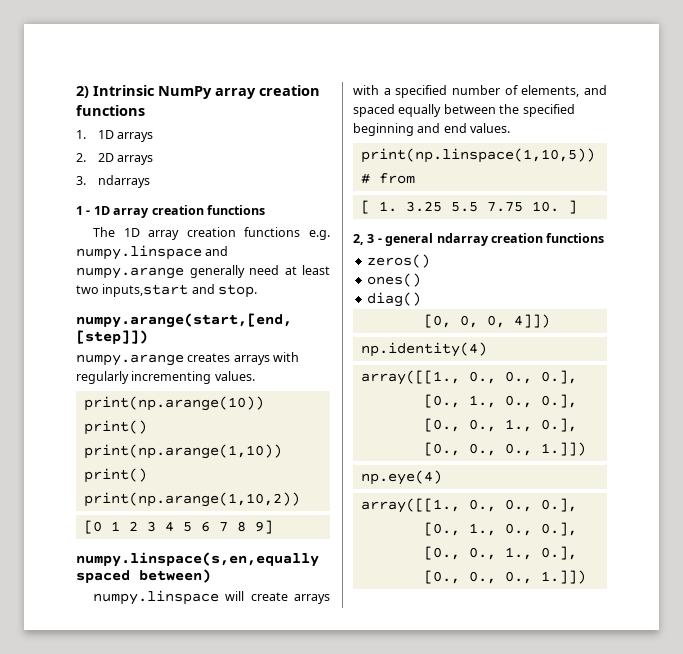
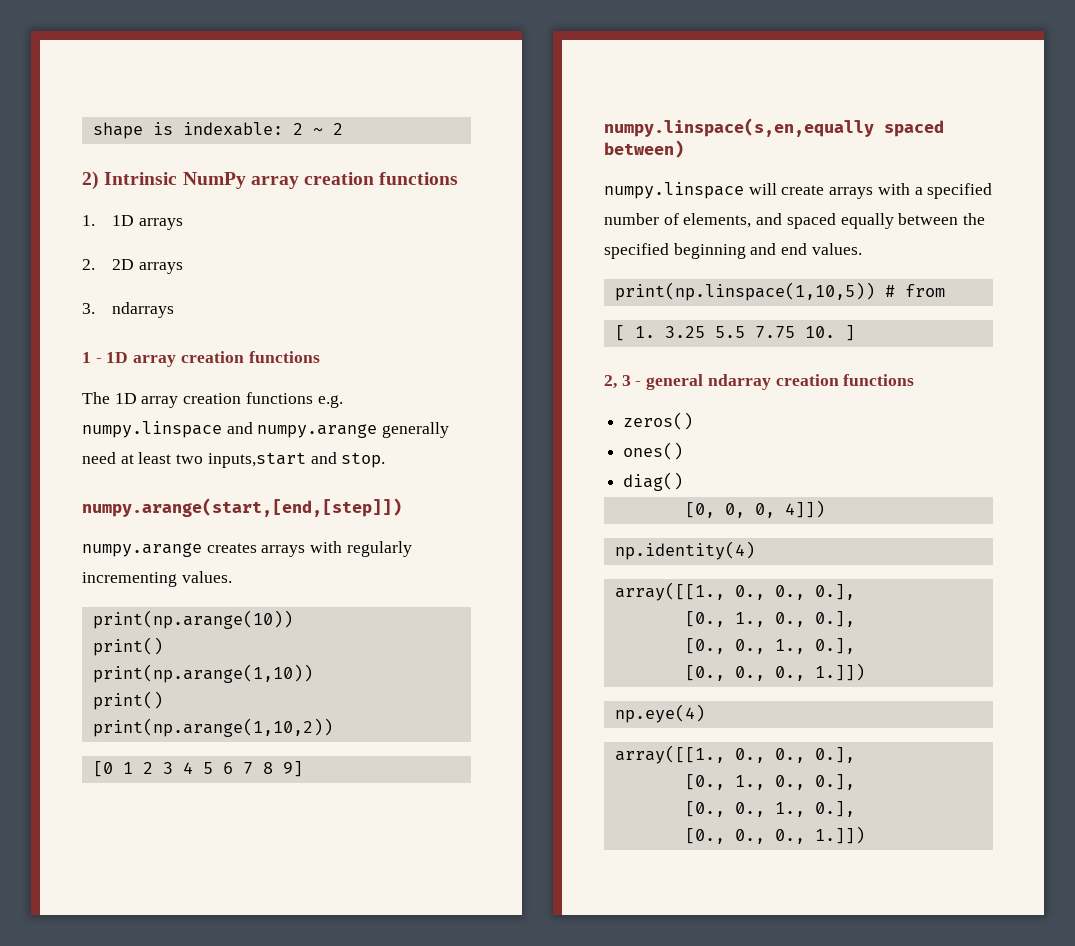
+ shape is indexable: 2 ~ 2

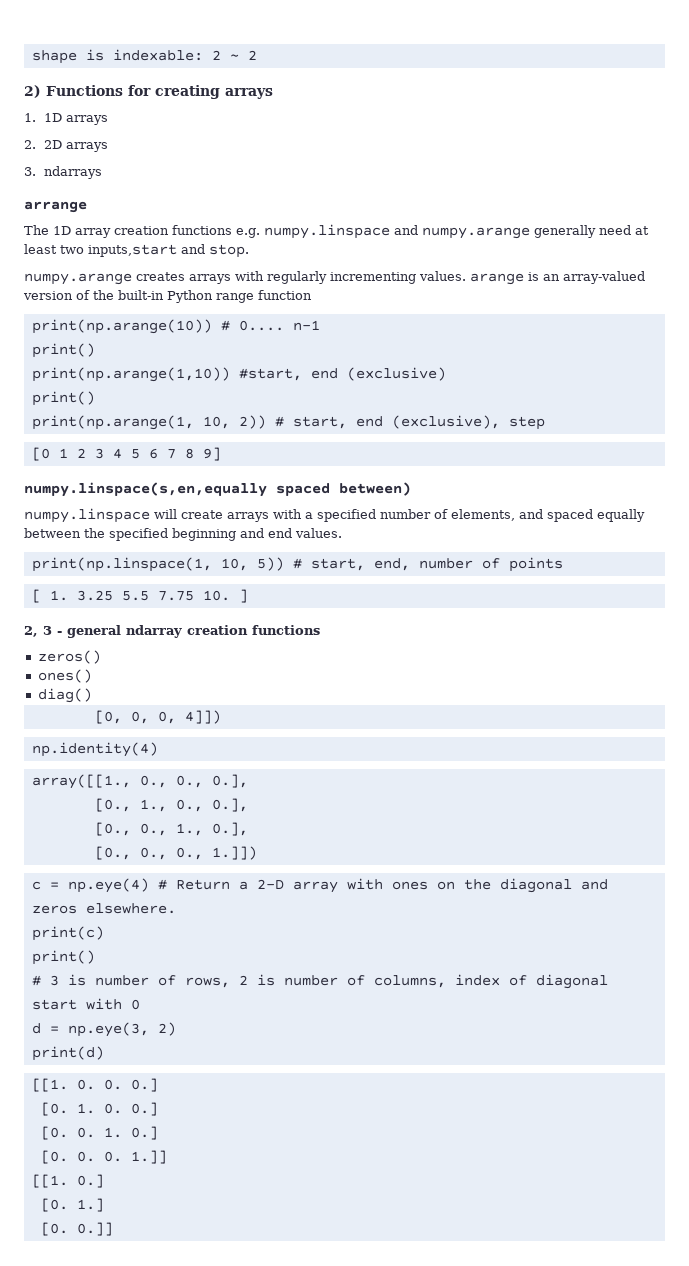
- 2) Intrinsic NumPy array creation functions
+ 2) Functions for creating arrays
- 1 - 1D array creation functions
+ arrange
- numpy.arange(start,[end,[step]])
- numpy.arange creates arrays with regularly incrementing values.
- print(np.arange(10))
+ numpy.arange creates arrays with regularly incrementing values. arange is an array-valued version of the built-in Python range function
+ print(np.arange(10)) # 0.... n-1
  print()
- print(np.arange(1,10))
+ print(np.arange(1,10)) #start, end (exclusive)
  print()
- print(np.arange(1,10,2))
+ print(np.arange(1, 10, 2)) # start, end (exclusive), step
- print(np.linspace(1,10,5)) # from
+ print(np.linspace(1, 10, 5)) # start, end, number of points
- np.eye(4)
- array([[1., 0., 0., 0.],
- [0., 1., 0., 0.],
- [0., 0., 1., 0.],
- [0., 0., 0., 1.]])
+ c = np.eye(4) # Return a 2-D array with ones on the diagonal and zeros elsewhere.
+ print(c)
+ print()
+ # 3 is number of rows, 2 is number of columns, index of diagonal start with 0
+ d = np.eye(3, 2)
+ print(d)
+ [[1. 0. 0. 0.]
+ [0. 1. 0. 0.]
+ [0. 0. 1. 0.]
+ [0. 0. 0. 1.]]
+ [[1. 0.]
+ [0. 1.]
+ [0. 0.]]

